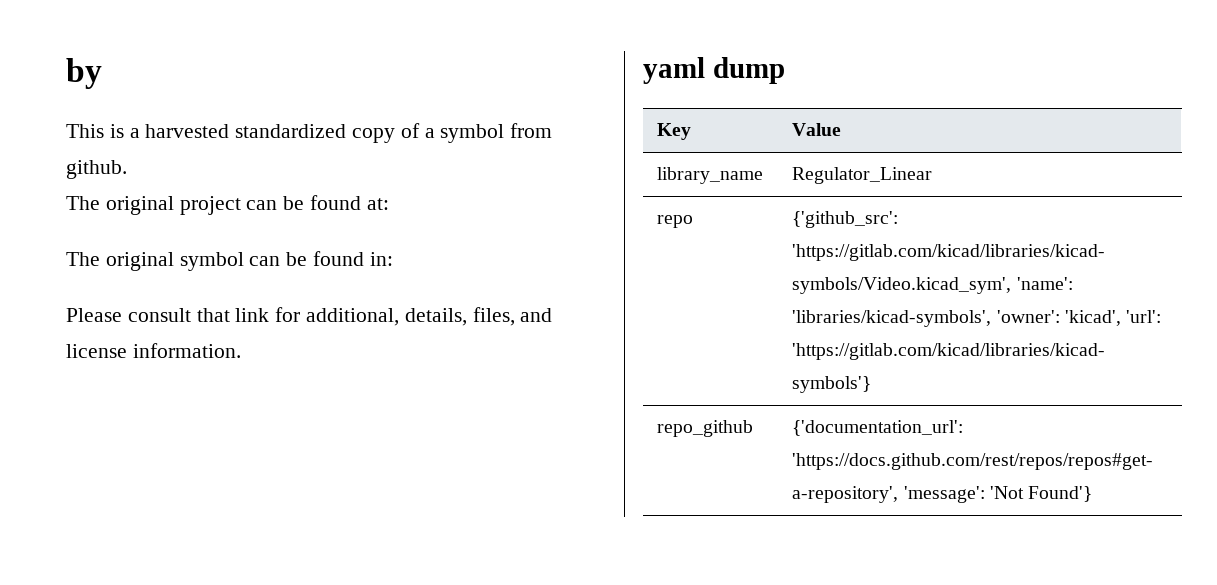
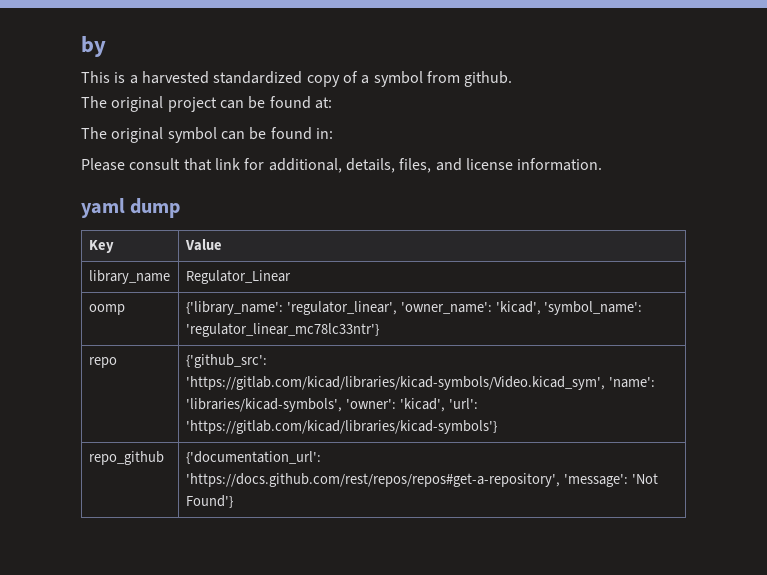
+ oomp | {'library_name': 'regulator_linear', 'owner_name': 'kicad', 'symbol_name': 'regulator_linear_mc78lc33ntr'}

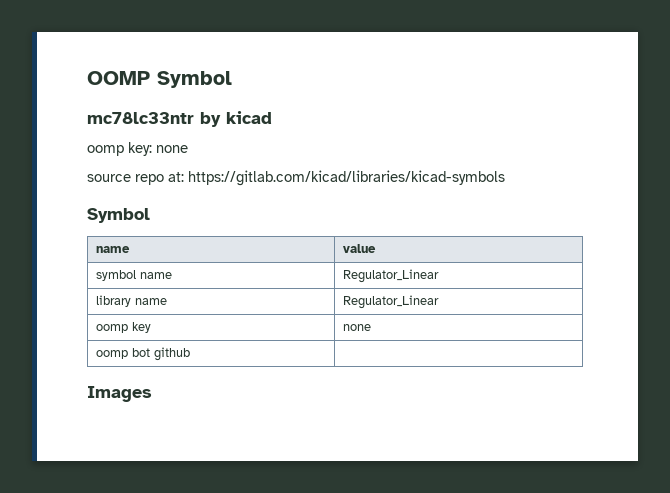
- by
- This is a harvested standardized copy of a symbol from github.
- The original project can be found at:
- The original symbol can be found in:
- Please consult that link for additional, details, files, and license information.
- yaml dump
- Key | Value
- library_name | Regulator_Linear
- oomp | {'library_name': 'regulator_linear', 'owner_name': 'kicad', 'symbol_name': 'regulator_linear_mc78lc33ntr'}
- repo | {'github_src': 'https://gitlab.com/kicad/libraries/kicad-symbols/Video.kicad_sym', 'name': 'libraries/kicad-symbols', 'owner': 'kicad', 'url': 'https://gitlab.com/kicad/libraries/kicad-symbols'}
- repo_github | {'documentation_url': 'https://docs.github.com/rest/repos/repos#get-a-repository', 'message': 'Not Found'}
+ OOMP Symbol
+ mc78lc33ntr by kicad
+ oomp key: none
+ source repo at: https://gitlab.com/kicad/libraries/kicad-symbols
+ Symbol
+ name | value
+ symbol name | Regulator_Linear
+ library name | Regulator_Linear
+ oomp key | none
+ oomp bot github |
+ Images

